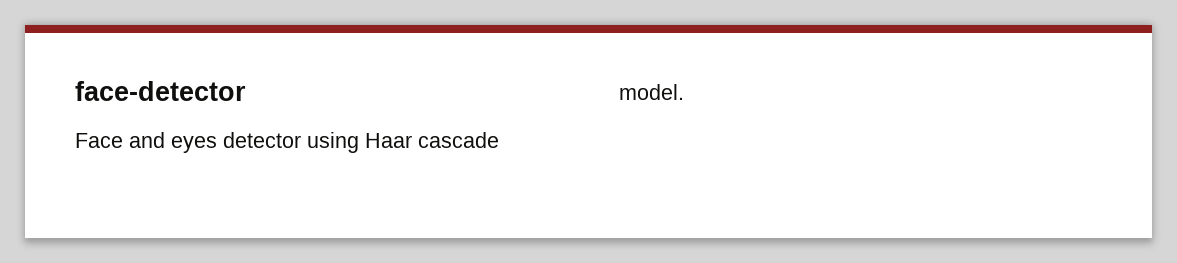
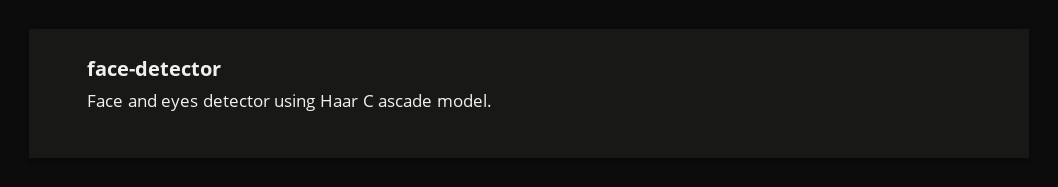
- Face and eyes detector using Haar cascade model.
+ Face and eyes detector using Haar C ascade model.

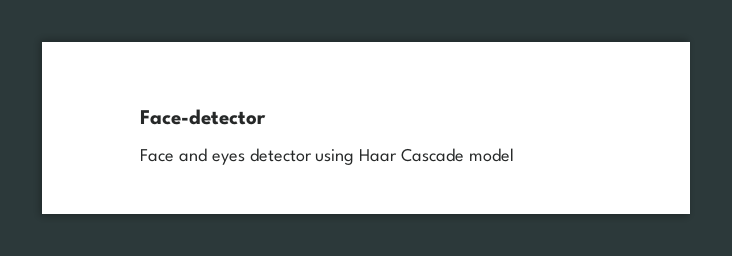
- face-detector
+ Face-detector
- Face and eyes detector using Haar C ascade model.
+ Face and eyes detector using Haar Cascade model

